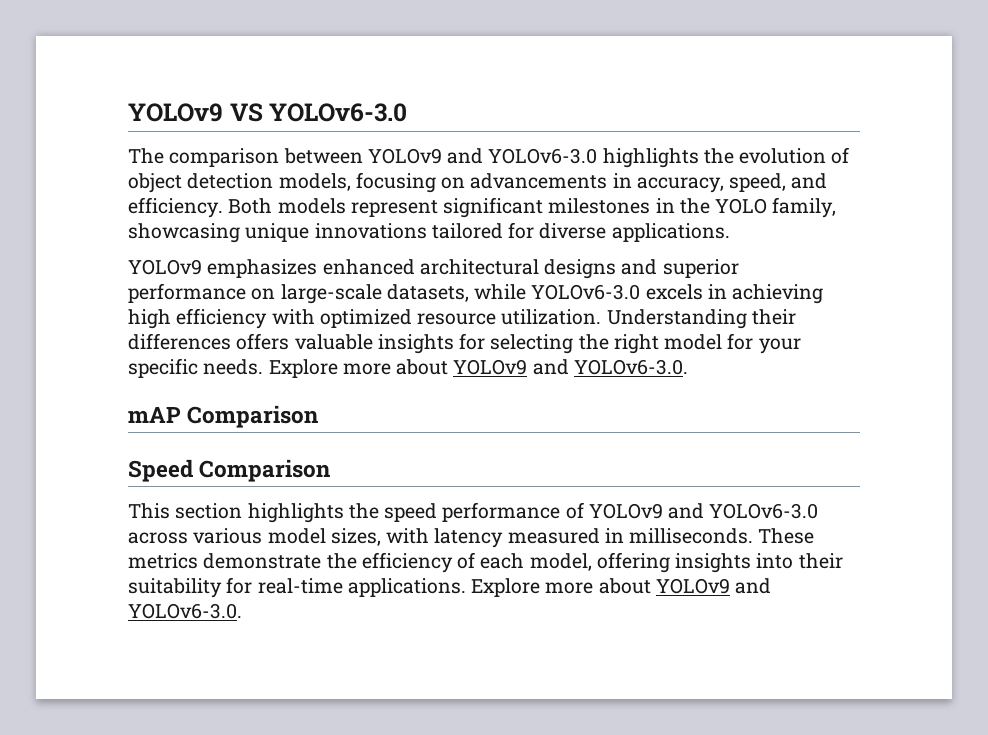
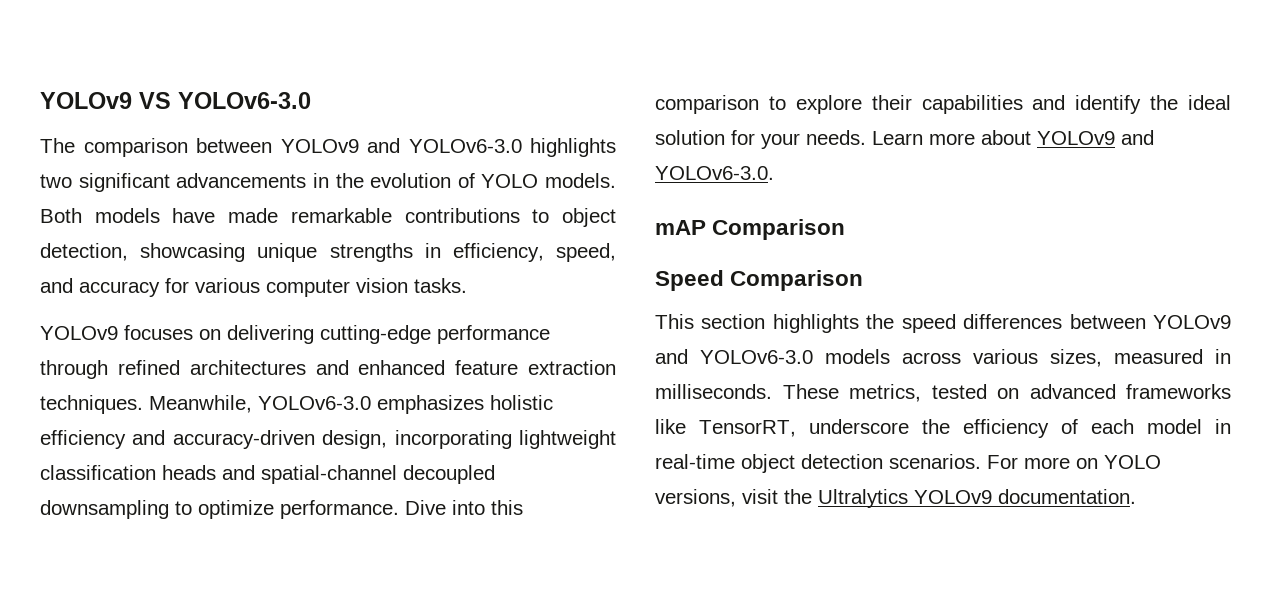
- The comparison between YOLOv9 and YOLOv6-3.0 highlights the evolution of object detection models, focusing on advancements in accuracy, speed, and efficiency. Both models represent significant milestones in the YOLO family, showcasing unique innovations tailored for diverse applications.
- YOLOv9 emphasizes enhanced architectural designs and superior performance on large-scale datasets, while YOLOv6-3.0 excels in achieving high efficiency with optimized resource utilization. Understanding their differences offers valuable insights for selecting the right model for your specific needs. Explore more about YOLOv9 and YOLOv6-3.0.
+ The comparison between YOLOv9 and YOLOv6-3.0 highlights two significant advancements in the evolution of YOLO models. Both models have made remarkable contributions to object detection, showcasing unique strengths in efficiency, speed, and accuracy for various computer vision tasks.
+ YOLOv9 focuses on delivering cutting-edge performance through refined architectures and enhanced feature extraction techniques. Meanwhile, YOLOv6-3.0 emphasizes holistic efficiency and accuracy-driven design, incorporating lightweight classification heads and spatial-channel decoupled downsampling to optimize performance. Dive into this comparison to explore their capabilities and identify the ideal solution for your needs. Learn more about YOLOv9 and YOLOv6-3.0.
- This section highlights the speed performance of YOLOv9 and YOLOv6-3.0 across various model sizes, with latency measured in milliseconds. These metrics demonstrate the efficiency of each model, offering insights into their suitability for real-time applications. Explore more about YOLOv9 and YOLOv6-3.0.
+ This section highlights the speed differences between YOLOv9 and YOLOv6-3.0 models across various sizes, measured in milliseconds. These metrics, tested on advanced frameworks like TensorRT, underscore the efficiency of each model in real-time object detection scenarios. For more on YOLO versions, visit the Ultralytics YOLOv9 documentation.

